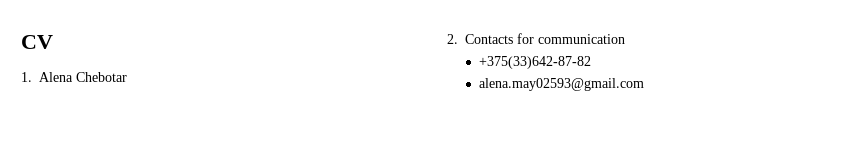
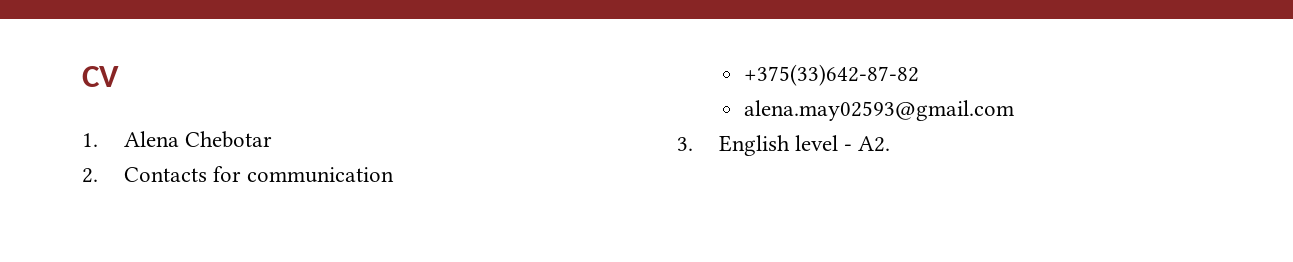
+ 3. English level - А2.

